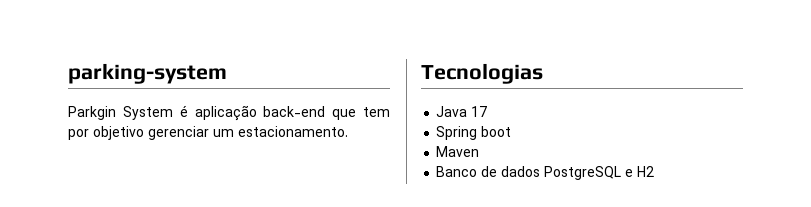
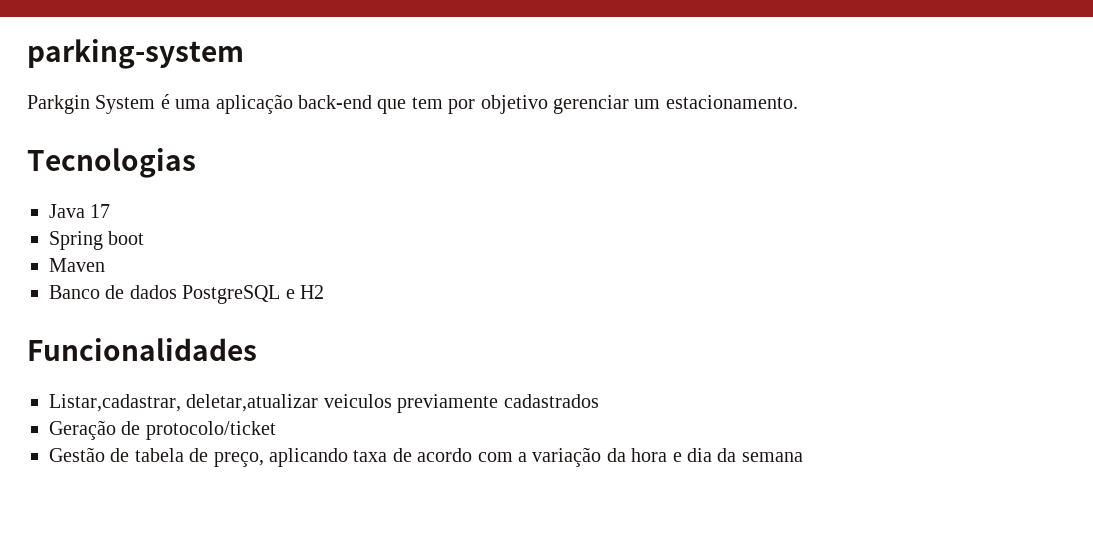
- Parkgin System é aplicação back-end que tem por objetivo gerenciar um estacionamento.
+ Parkgin System é uma aplicação back-end que tem por objetivo gerenciar um estacionamento.
+ Funcionalidades
+ Listar,cadastrar, deletar,atualizar veiculos previamente cadastrados
+ Geração de protocolo/ticket
+ Gestão de tabela de preço, aplicando taxa de acordo com a variação da hora e dia da semana

